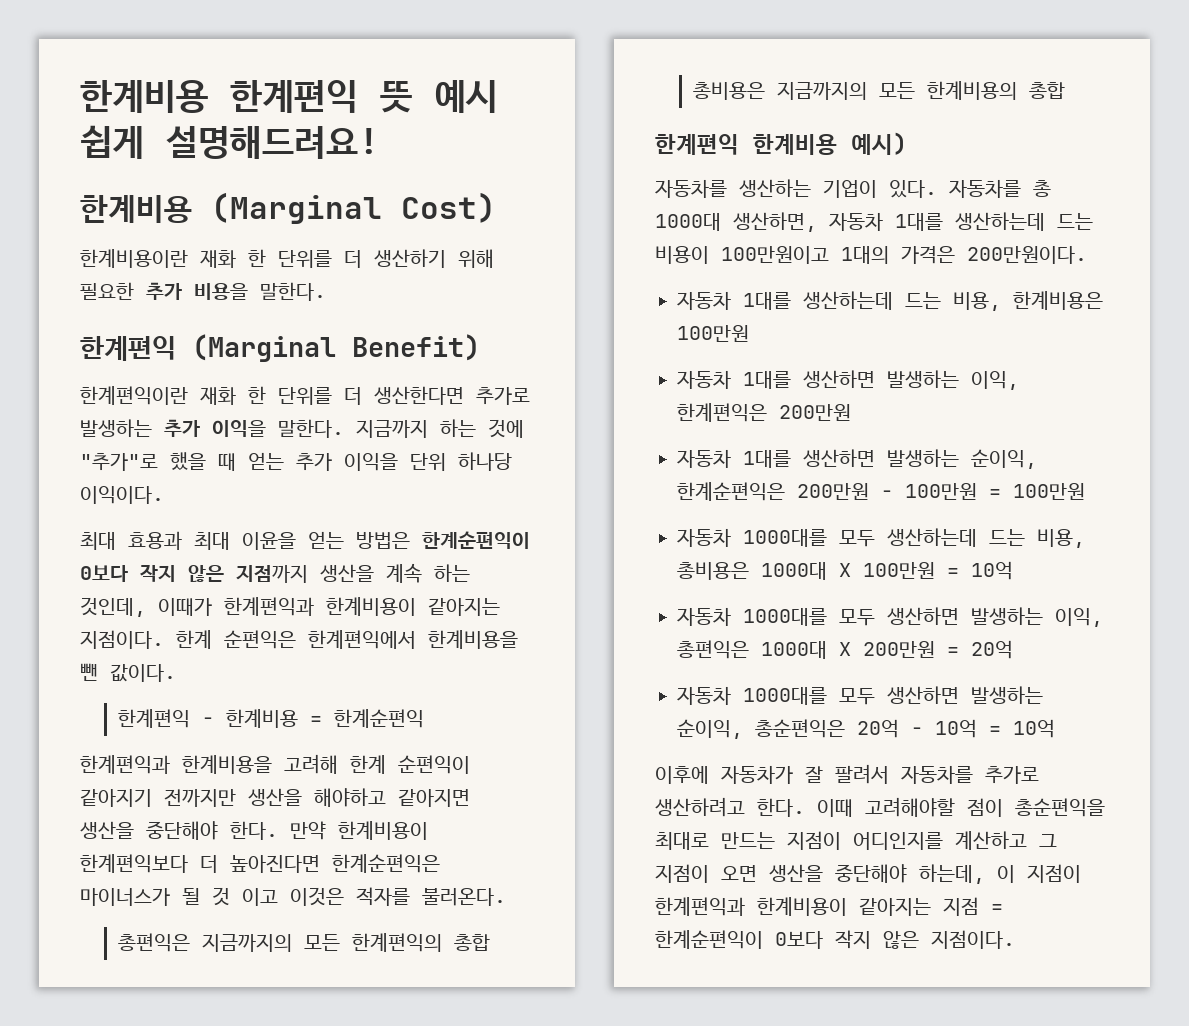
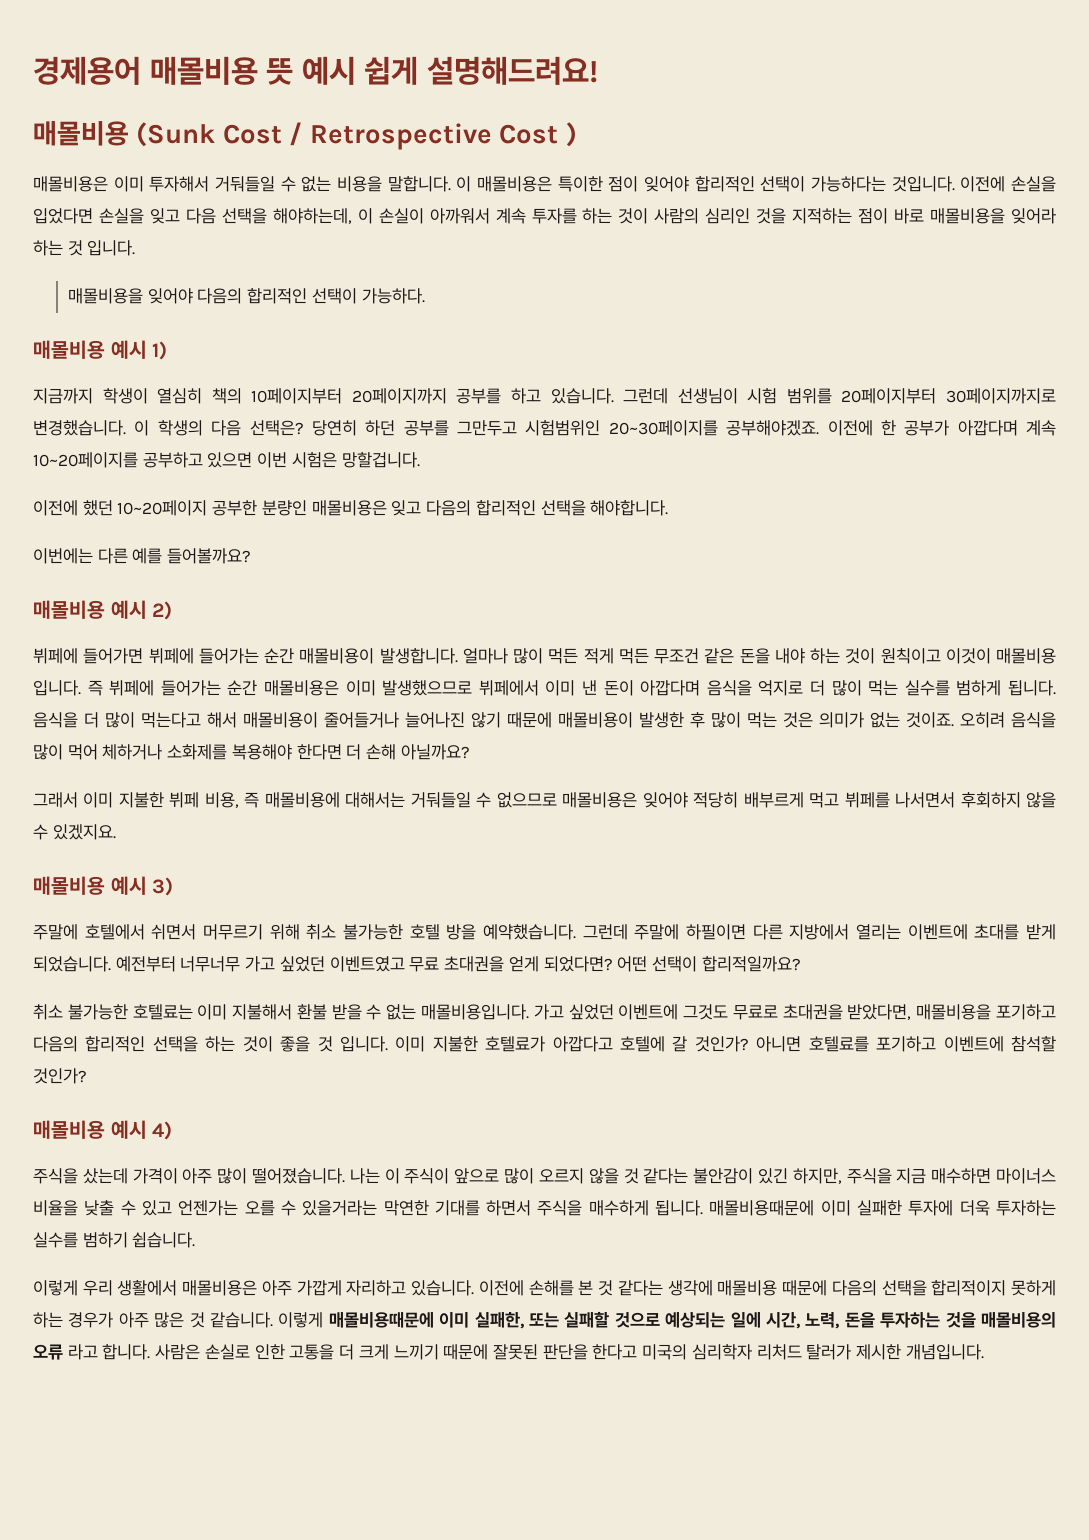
- 한계비용 한계편익 뜻 예시 쉽게 설명해드려요!
+ 경제용어 매몰비용 뜻 예시 쉽게 설명해드려요!
- 한계비용 (Marginal Cost)
- 한계비용이란 재화 한 단위를 더 생산하기 위해 필요한 추가 비용을 말한다.
- 한계편익 (Marginal Benefit)
- 한계편익이란 재화 한 단위를 더 생산한다면 추가로 발생하는 추가 이익을 말한다. 지금까지 하는 것에 "추가"로 했을 때 얻는 추가 이익을 단위 하나당 이익이다.
- 최대 효용과 최대 이윤을 얻는 방법은 한계순편익이 0보다 작지 않은 지점까지 생산을 계속 하는 것인데, 이때가 한계편익과 한계비용이 같아지는 지점이다. 한계 순편익은 한계편익에서 한계비용을 뺀 값이다.
- 한계편익 - 한계비용 = 한계순편익
- 한계편익과 한계비용을 고려해 한계 순편익이 같아지기 전까지만 생산을 해야하고 같아지면 생산을 중단해야 한다. 만약 한계비용이 한계편익보다 더 높아진다면 한계순편익은 마이너스가 될 것 이고 이것은 적자를 불러온다.
- 총편익은 지금까지의 모든 한계편익의 총합 총비용은 지금까지의 모든 한계비용의 총합
- 한계편익 한계비용 예시)
- 자동차를 생산하는 기업이 있다. 자동차를 총 1000대 생산하면, 자동차 1대를 생산하는데 드는 비용이 100만원이고 1대의 가격은 200만원이다.
- 자동차 1대를 생산하는데 드는 비용, 한계비용은 100만원
- 자동차 1대를 생산하면 발생하는 이익, 한계편익은 200만원
- 자동차 1대를 생산하면 발생하는 순이익, 한계순편익은 200만원 - 100만원 = 100만원
- 자동차 1000대를 모두 생산하는데 드는 비용, 총비용은 1000대 X 100만원 = 10억
- 자동차 1000대를 모두 생산하면 발생하는 이익, 총편익은 1000대 X 200만원 = 20억
- 자동차 1000대를 모두 생산하면 발생하는 순이익, 총순편익은 20억 - 10억 = 10억
- 이후에 자동차가 잘 팔려서 자동차를 추가로 생산하려고 한다. 이때 고려해야할 점이 총순편익을 최대로 만드는 지점이 어디인지를 계산하고 그 지점이 오면 생산을 중단해야 하는데, 이 지점이 한계편익과 한계비용이 같아지는 지점 = 한계순편익이 0보다 작지 않은 지점이다.
+ 매몰비용 (Sunk Cost / Retrospective Cost )
+ 매몰비용은 이미 투자해서 거둬들일 수 없는 비용을 말합니다. 이 매몰비용은 특이한 점이 잊어야 합리적인 선택이 가능하다는 것입니다. 이전에 손실을 입었다면 손실을 잊고 다음 선택을 해야하는데, 이 손실이 아까워서 계속 투자를 하는 것이 사람의 심리인 것을 지적하는 점이 바로 매몰비용을 잊어라 하는 것 입니다.
+ 매몰비용을 잊어야 다음의 합리적인 선택이 가능하다.
+ 매몰비용 예시 1)
+ 지금까지 학생이 열심히 책의 10페이지부터 20페이지까지 공부를 하고 있습니다. 그런데 선생님이 시험 범위를 20페이지부터 30페이지까지로 변경했습니다. 이 학생의 다음 선택은? 당연히 하던 공부를 그만두고 시험범위인 20~30페이지를 공부해야겠죠. 이전에 한 공부가 아깝다며 계속 10~20페이지를 공부하고 있으면 이번 시험은 망할겁니다.
+ 이전에 했던 10~20페이지 공부한 분량인 매몰비용은 잊고 다음의 합리적인 선택을 해야합니다.
+ 이번에는 다른 예를 들어볼까요?
+ 매몰비용 예시 2)
+ 뷔페에 들어가면 뷔페에 들어가는 순간 매몰비용이 발생합니다. 얼마나 많이 먹든 적게 먹든 무조건 같은 돈을 내야 하는 것이 원칙이고 이것이 매몰비용 입니다. 즉 뷔페에 들어가는 순간 매몰비용은 이미 발생했으므로 뷔페에서 이미 낸 돈이 아깝다며 음식을 억지로 더 많이 먹는 실수를 범하게 됩니다. 음식을 더 많이 먹는다고 해서 매몰비용이 줄어들거나 늘어나진 않기 때문에 매몰비용이 발생한 후 많이 먹는 것은 의미가 없는 것이죠. 오히려 음식을 많이 먹어 체하거나 소화제를 복용해야 한다면 더 손해 아닐까요?
+ 그래서 이미 지불한 뷔페 비용, 즉 매몰비용에 대해서는 거둬들일 수 없으므로 매몰비용은 잊어야 적당히 배부르게 먹고 뷔페를 나서면서 후회하지 않을 수 있겠지요.
+ 매몰비용 예시 3)
+ 주말에 호텔에서 쉬면서 머무르기 위해 취소 불가능한 호텔 방을 예약했습니다. 그런데 주말에 하필이면 다른 지방에서 열리는 이벤트에 초대를 받게 되었습니다. 예전부터 너무너무 가고 싶었던 이벤트였고 무료 초대권을 얻게 되었다면? 어떤 선택이 합리적일까요?
+ 취소 불가능한 호텔료는 이미 지불해서 환불 받을 수 없는 매몰비용입니다. 가고 싶었던 이벤트에 그것도 무료로 초대권을 받았다면, 매몰비용을 포기하고 다음의 합리적인 선택을 하는 것이 좋을 것 입니다. 이미 지불한 호텔료가 아깝다고 호텔에 갈 것인가? 아니면 호텔료를 포기하고 이벤트에 참석할 것인가?
+ 매몰비용 예시 4)
+ 주식을 샀는데 가격이 아주 많이 떨어졌습니다. 나는 이 주식이 앞으로 많이 오르지 않을 것 같다는 불안감이 있긴 하지만, 주식을 지금 매수하면 마이너스 비율을 낮출 수 있고 언젠가는 오를 수 있을거라는 막연한 기대를 하면서 주식을 매수하게 됩니다. 매몰비용때문에 이미 실패한 투자에 더욱 투자하는 실수를 범하기 쉽습니다.
+ 이렇게 우리 생활에서 매몰비용은 아주 가깝게 자리하고 있습니다. 이전에 손해를 본 것 같다는 생각에 매몰비용 때문에 다음의 선택을 합리적이지 못하게 하는 경우가 아주 많은 것 같습니다. 이렇게 매몰비용때문에 이미 실패한, 또는 실패할 것으로 예상되는 일에 시간, 노력, 돈을 투자하는 것을 매몰비용의 오류 라고 합니다. 사람은 손실로 인한 고통을 더 크게 느끼기 때문에 잘못된 판단을 한다고 미국의 심리학자 리처드 탈러가 제시한 개념입니다.

